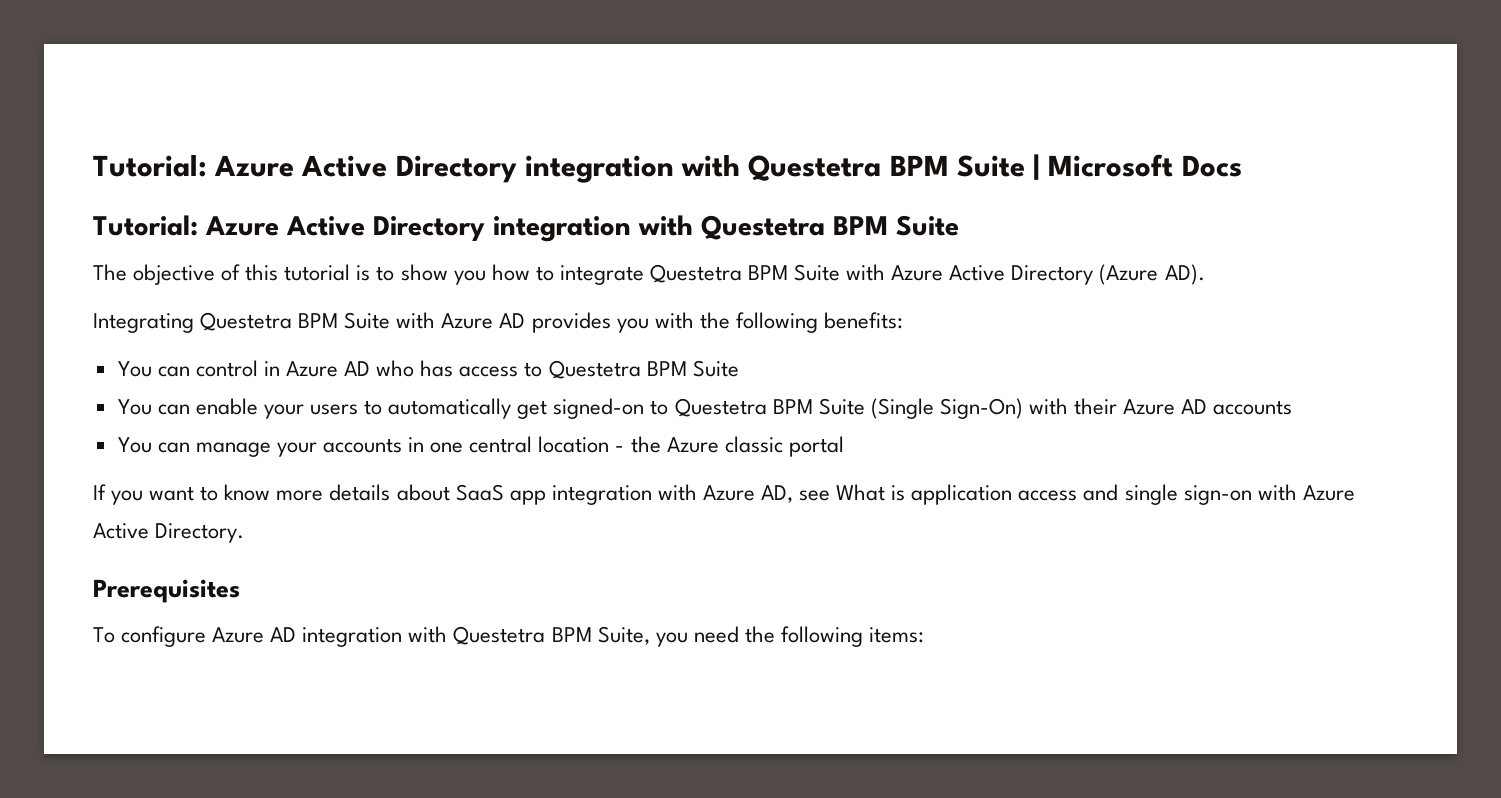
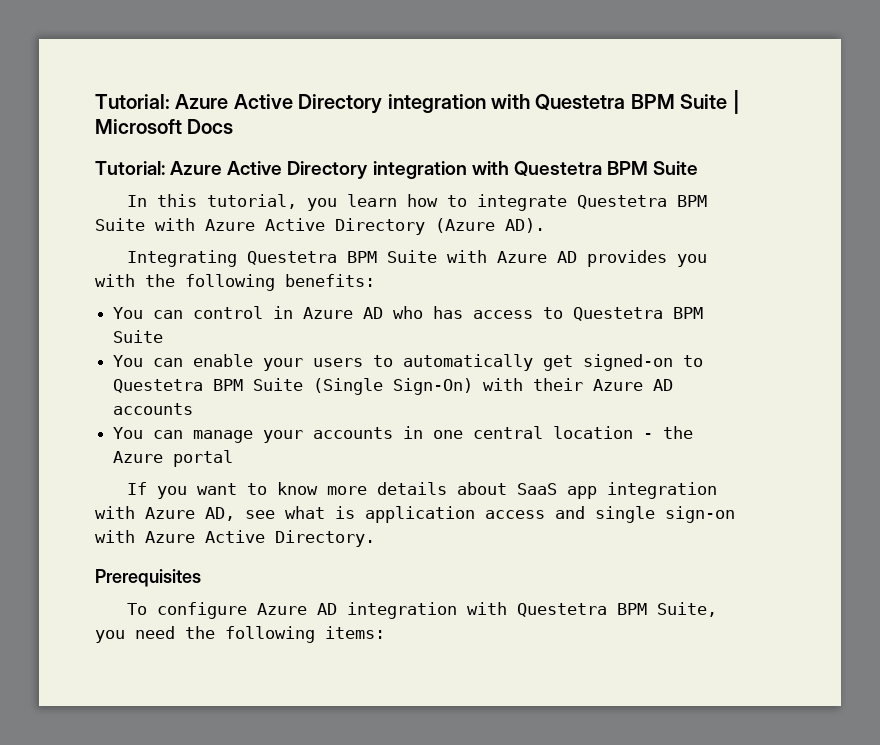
- The objective of this tutorial is to show you how to integrate Questetra BPM Suite with Azure Active Directory (Azure AD).
+ In this tutorial, you learn how to integrate Questetra BPM Suite with Azure Active Directory (Azure AD).
- You can manage your accounts in one central location - the Azure classic portal
+ You can manage your accounts in one central location - the Azure portal
- If you want to know more details about SaaS app integration with Azure AD, see What is application access and single sign-on with Azure Active Directory.
+ If you want to know more details about SaaS app integration with Azure AD, see what is application access and single sign-on with Azure Active Directory.

